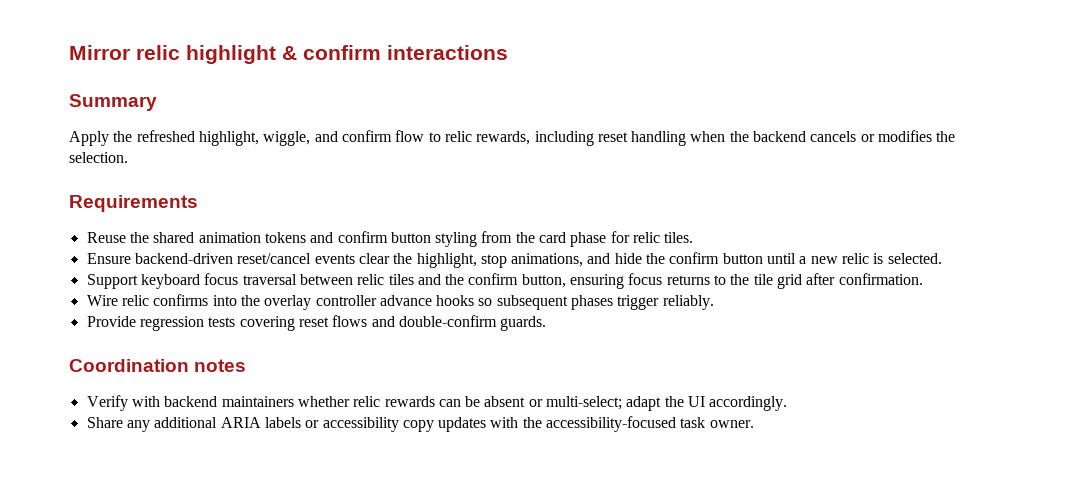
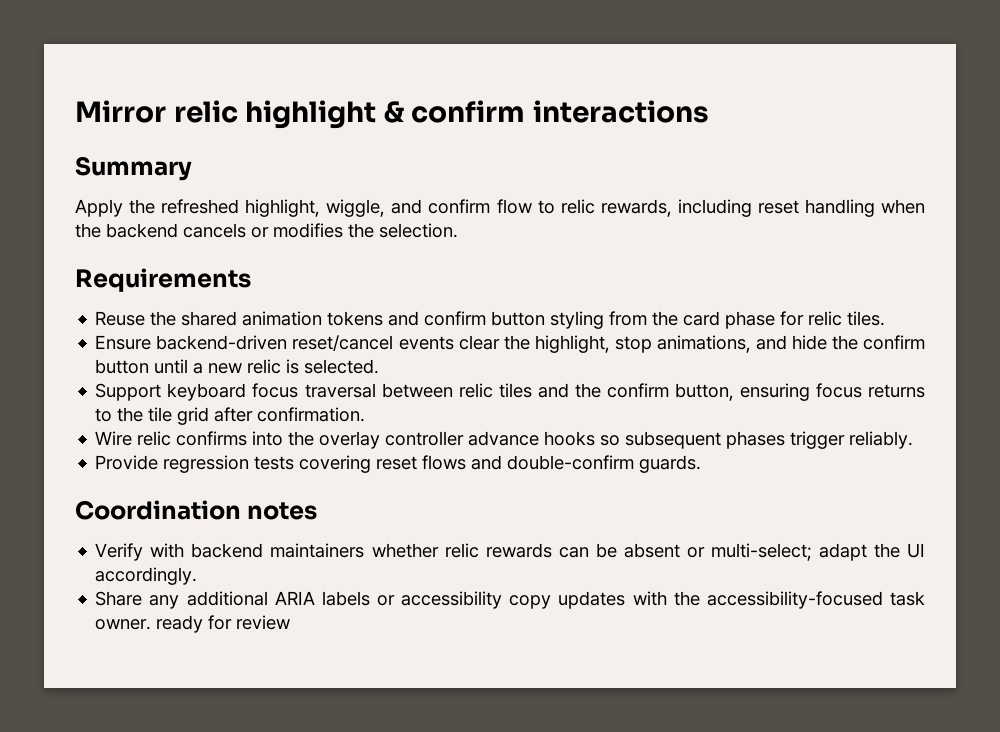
- Share any additional ARIA labels or accessibility copy updates with the accessibility-focused task owner.
+ Share any additional ARIA labels or accessibility copy updates with the accessibility-focused task owner. ready for review

